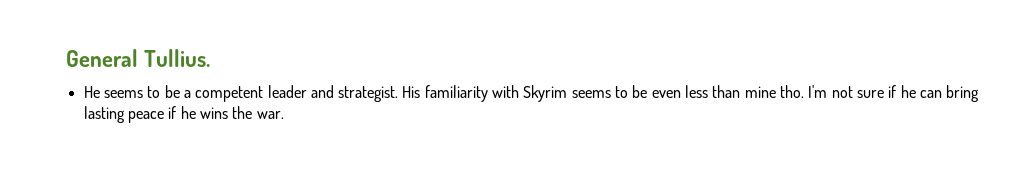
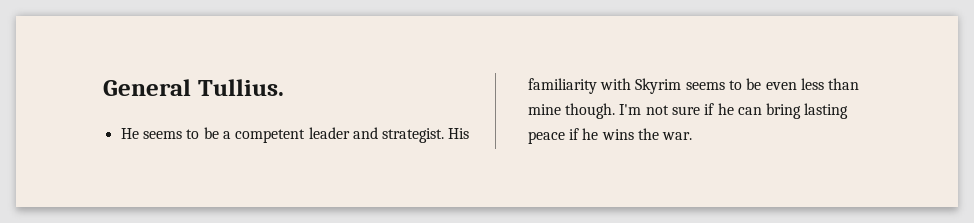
- His familiarity with Skyrim seems to be even less than mine tho.
+ His familiarity with Skyrim seems to be even less than mine though.

